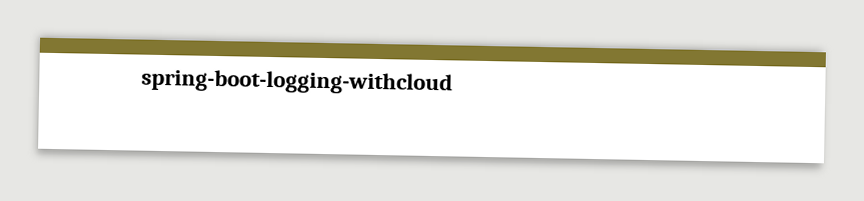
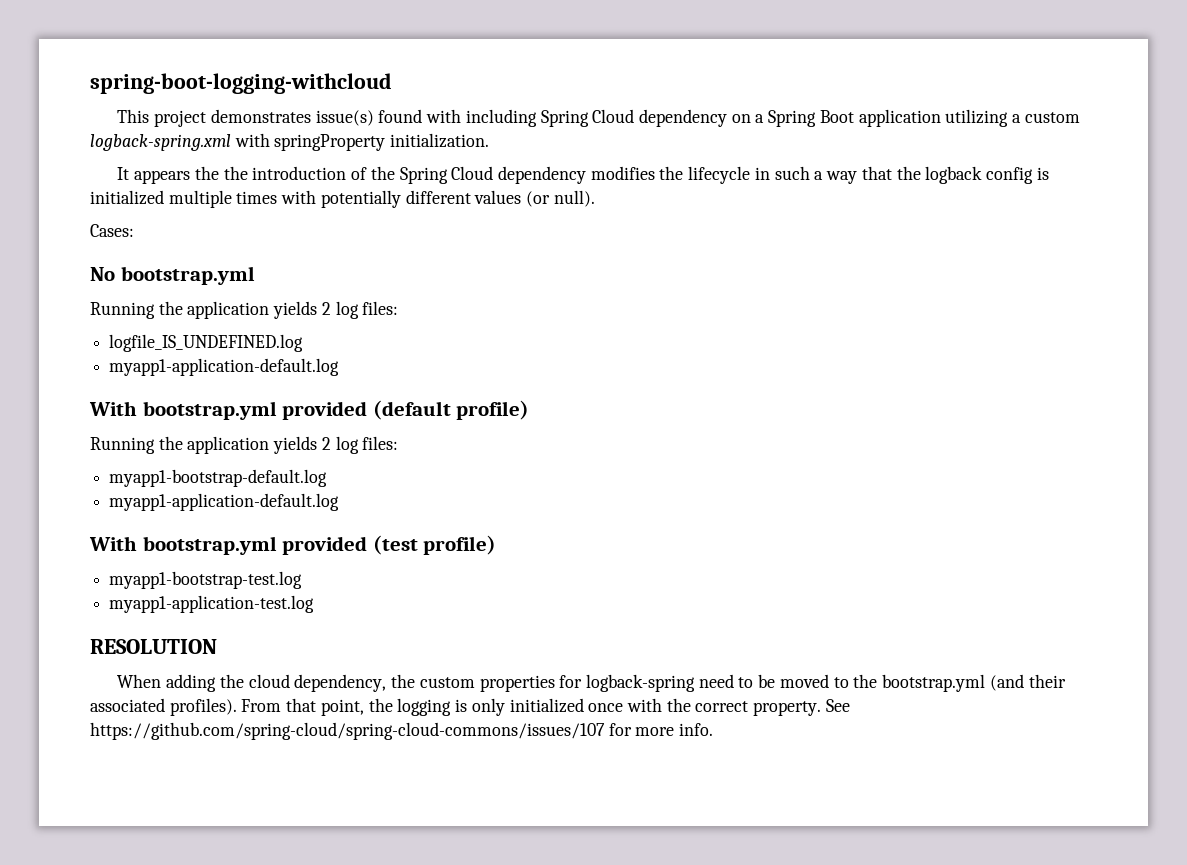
+ This project demonstrates issue(s) found with including Spring Cloud dependency on a Spring Boot application utilizing a custom logback-spring.xml with springProperty initialization.
+ It appears the the introduction of the Spring Cloud dependency modifies the lifecycle in such a way that the logback config is initialized multiple times with potentially different values (or null).
+ Cases:
+ No bootstrap.yml
+ Running the application yields 2 log files:
+ logfile_IS_UNDEFINED.log
+ myapp1-application-default.log
+ With bootstrap.yml provided (default profile)
+ Running the application yields 2 log files:
+ myapp1-bootstrap-default.log
+ myapp1-application-default.log
+ With bootstrap.yml provided (test profile)
+ myapp1-bootstrap-test.log
+ myapp1-application-test.log
+ RESOLUTION
+ When adding the cloud dependency, the custom properties for logback-spring need to be moved to the bootstrap.yml (and their associated profiles). From that point, the logging is only initialized once with the correct property. See https://github.com/spring-cloud/spring-cloud-commons/issues/107 for more info.

